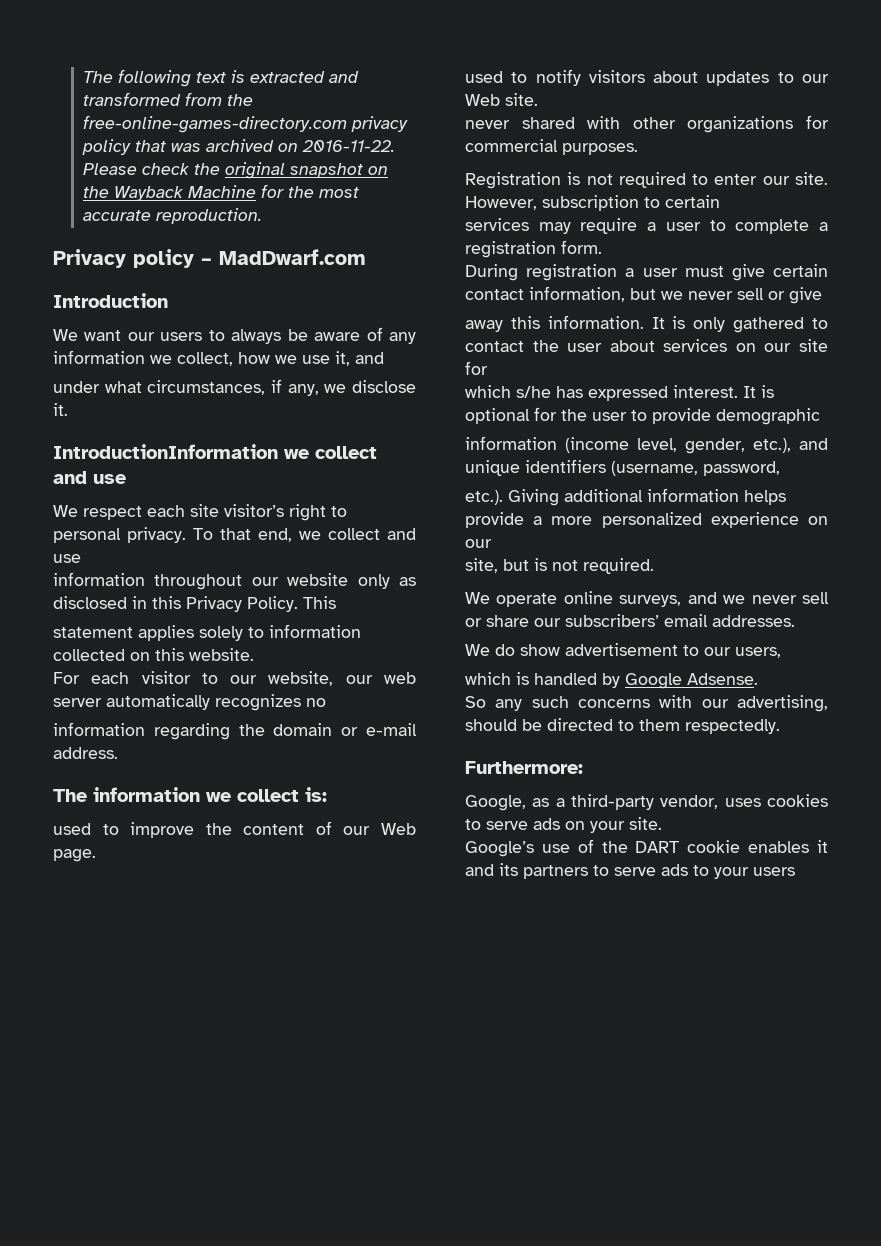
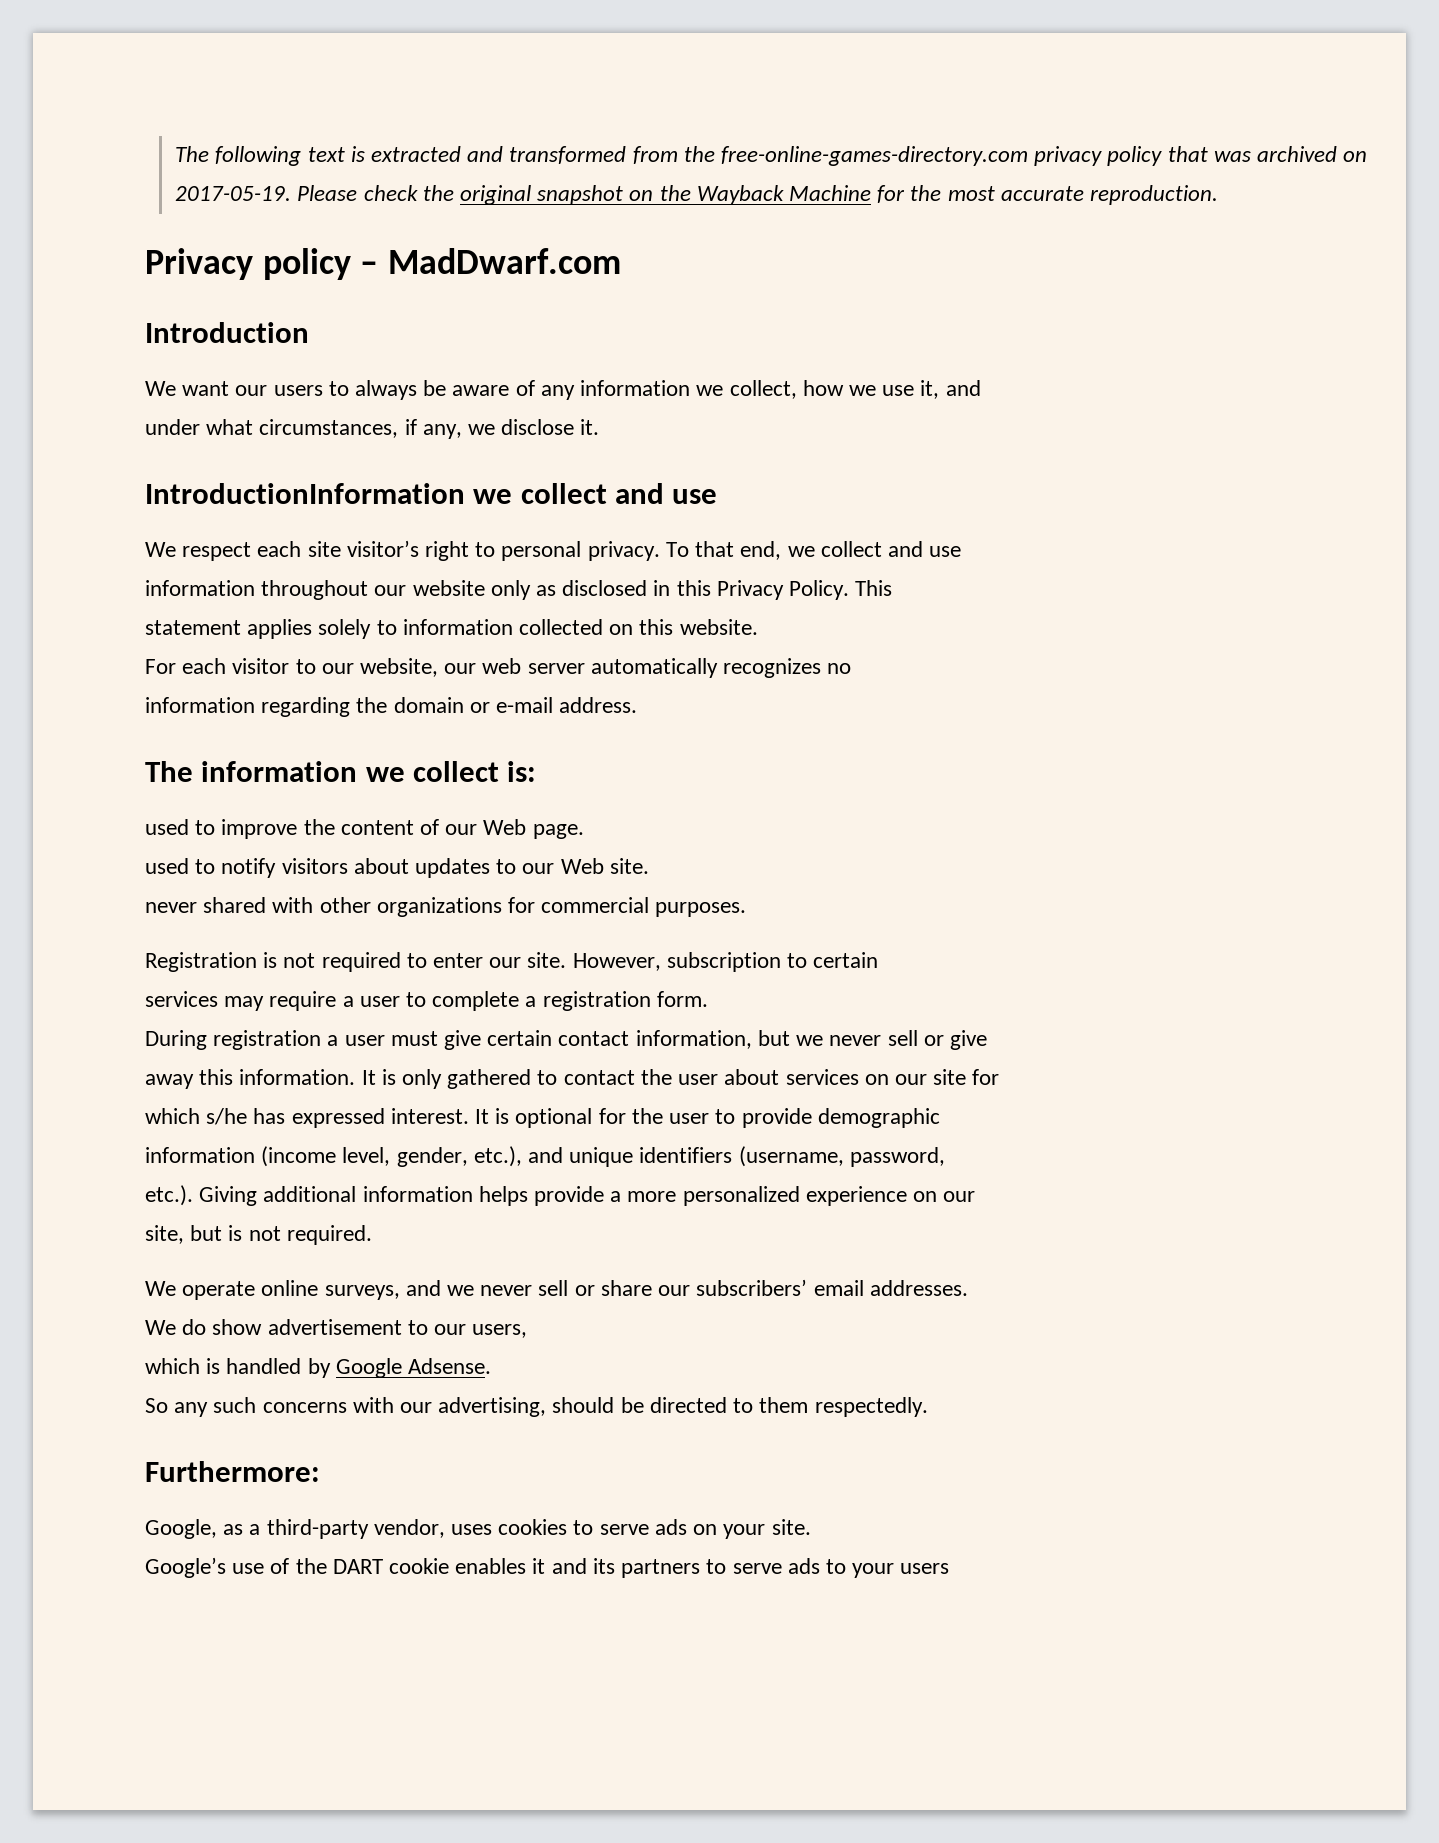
- The following text is extracted and transformed from the free-online-games-directory.com privacy policy that was archived on 2016-11-22.
+ The following text is extracted and transformed from the free-online-games-directory.com privacy policy that was archived on 2017-05-19.

